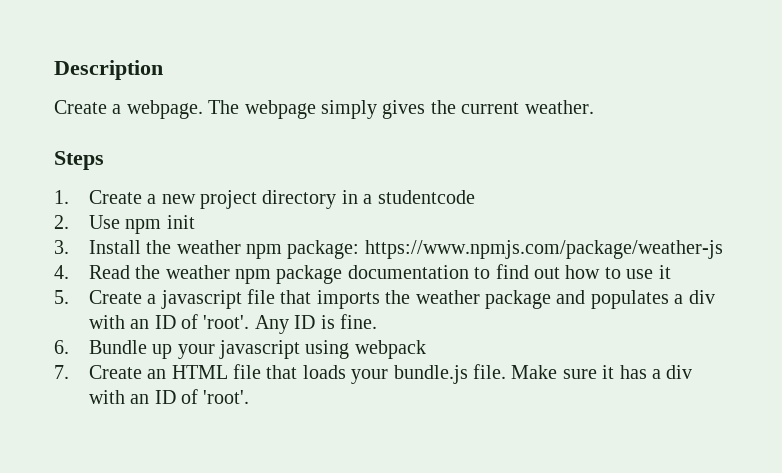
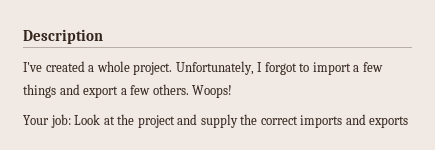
- Create a webpage. The webpage simply gives the current weather.
- Steps
- 1. Create a new project directory in a studentcode
- 2. Use npm init
- 3. Install the weather npm package: https://www.npmjs.com/package/weather-js
- 4. Read the weather npm package documentation to find out how to use it
- 5. Create a javascript file that imports the weather package and populates a div with an ID of 'root'. Any ID is fine.
- 6. Bundle up your javascript using webpack
- 7. Create an HTML file that loads your bundle.js file. Make sure it has a div with an ID of 'root'.
+ I've created a whole project. Unfortunately, I forgot to import a few things and export a few others. Woops!
+ Your job: Look at the project and supply the correct imports and exports

